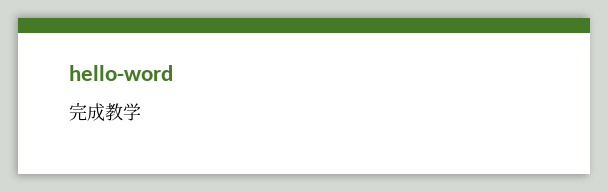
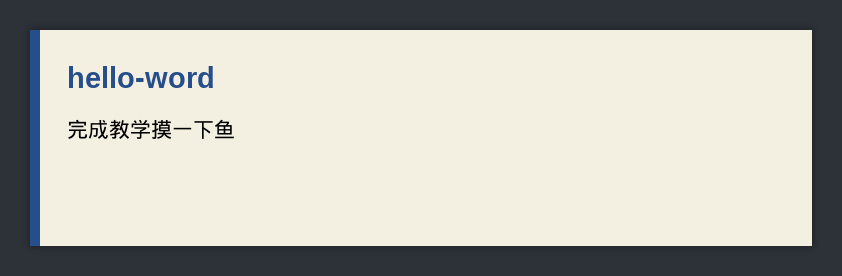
- 完成教学
+ 完成教学摸一下鱼

